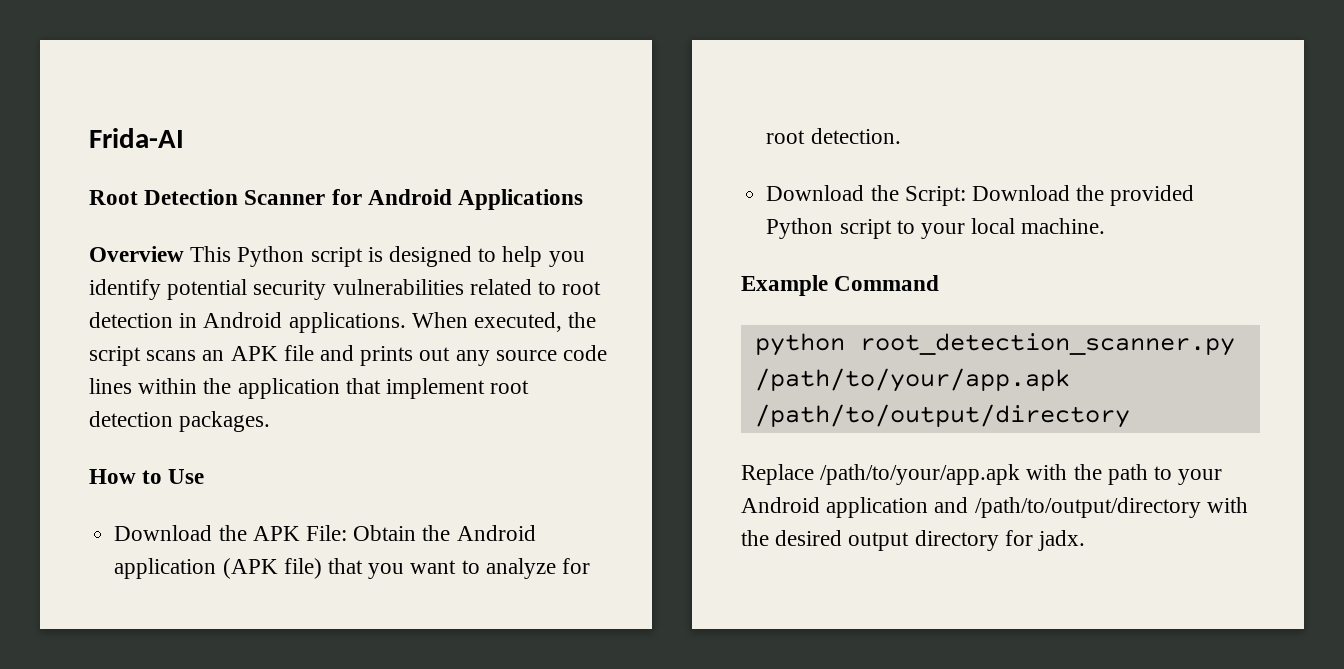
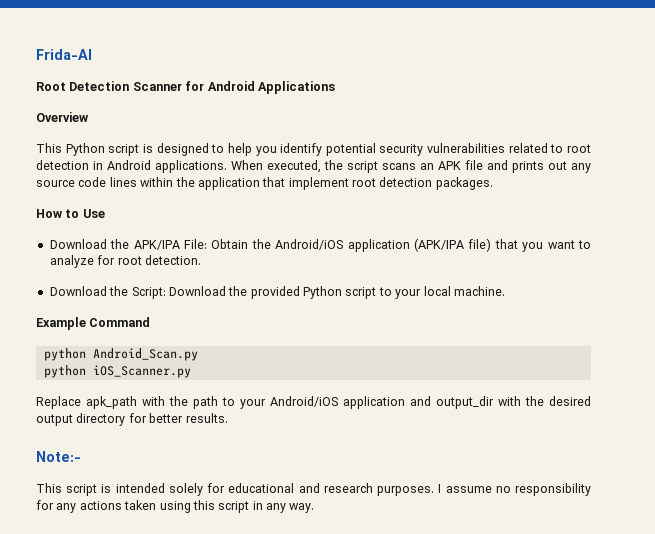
- Overview This Python script is designed to help you identify potential security vulnerabilities related to root detection in Android applications.
+ Overview
+ This Python script is designed to help you identify potential security vulnerabilities related to root detection in Android applications.
- Download the APK File: Obtain the Android application (APK file) that you want to analyze for root detection.
+ Download the APK/IPA File: Obtain the Android/iOS application (APK/IPA file) that you want to analyze for root detection.
- python root_detection_scanner.py /path/to/your/app.apk /path/to/output/directory
+ python Android_Scan.py
+ python iOS_Scanner.py
- Replace /path/to/your/app.apk with the path to your Android application and /path/to/output/directory with the desired output directory for jadx.
+ Replace apk_path with the path to your Android/iOS application and output_dir with the desired output directory for better results.
+ Note:-
+ This script is intended solely for educational and research purposes. I assume no responsibility for any actions taken using this script in any way.

